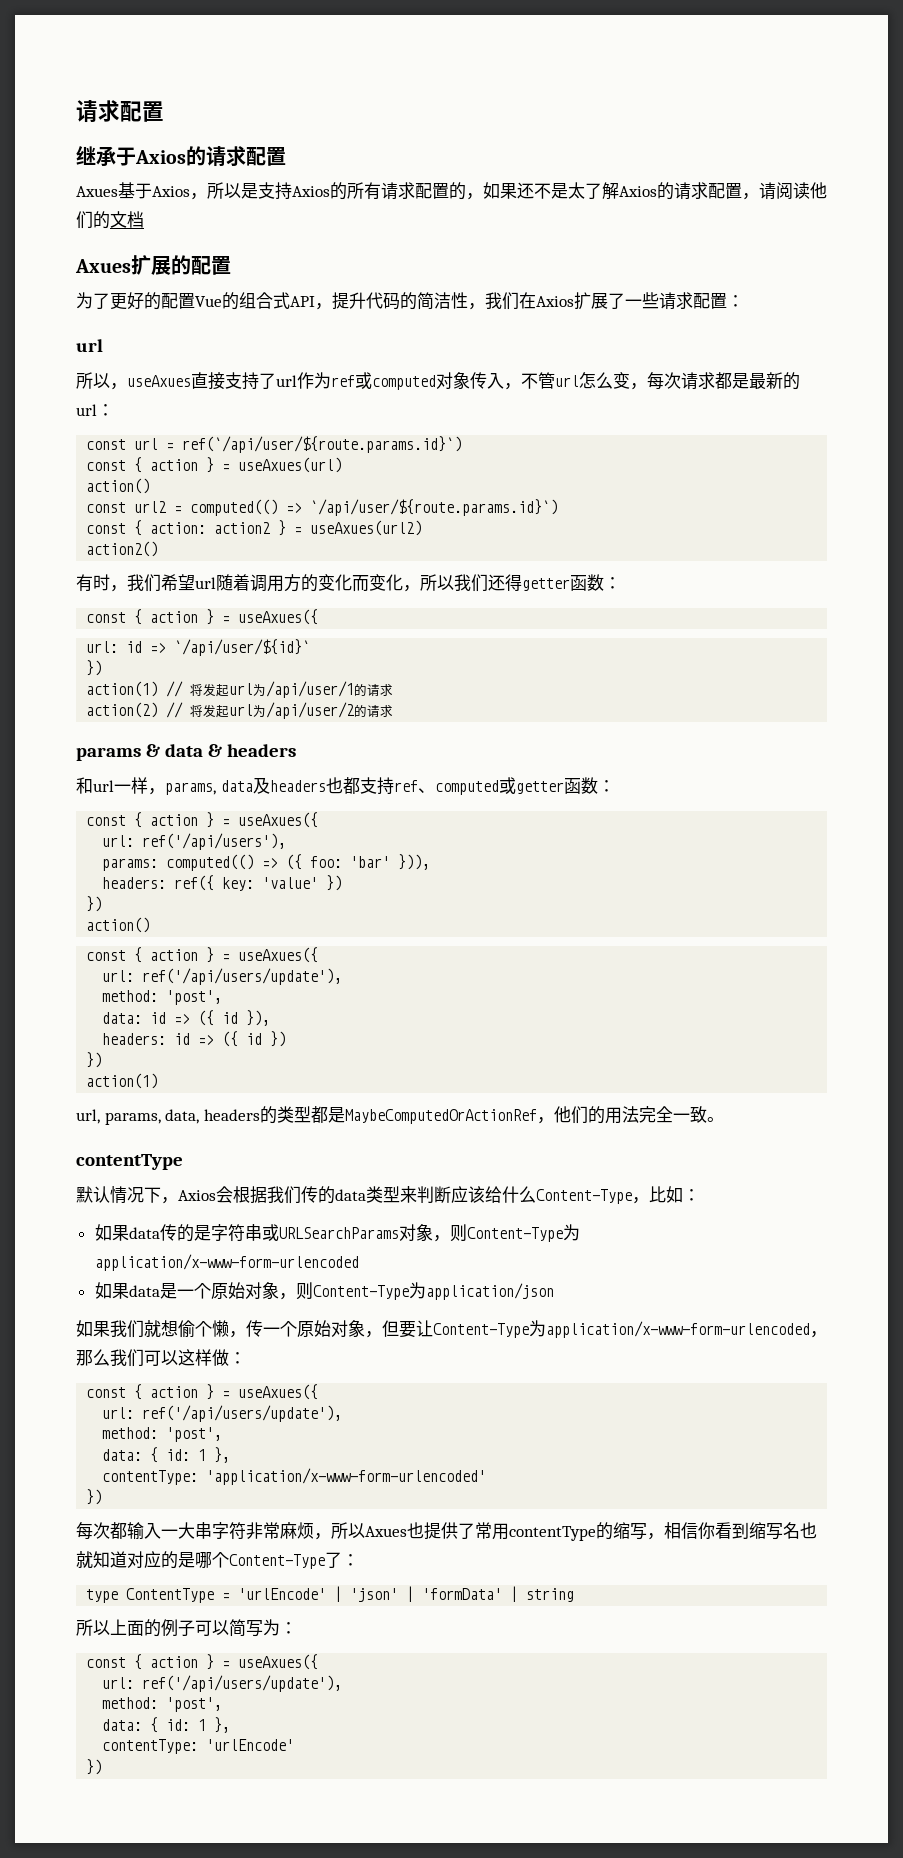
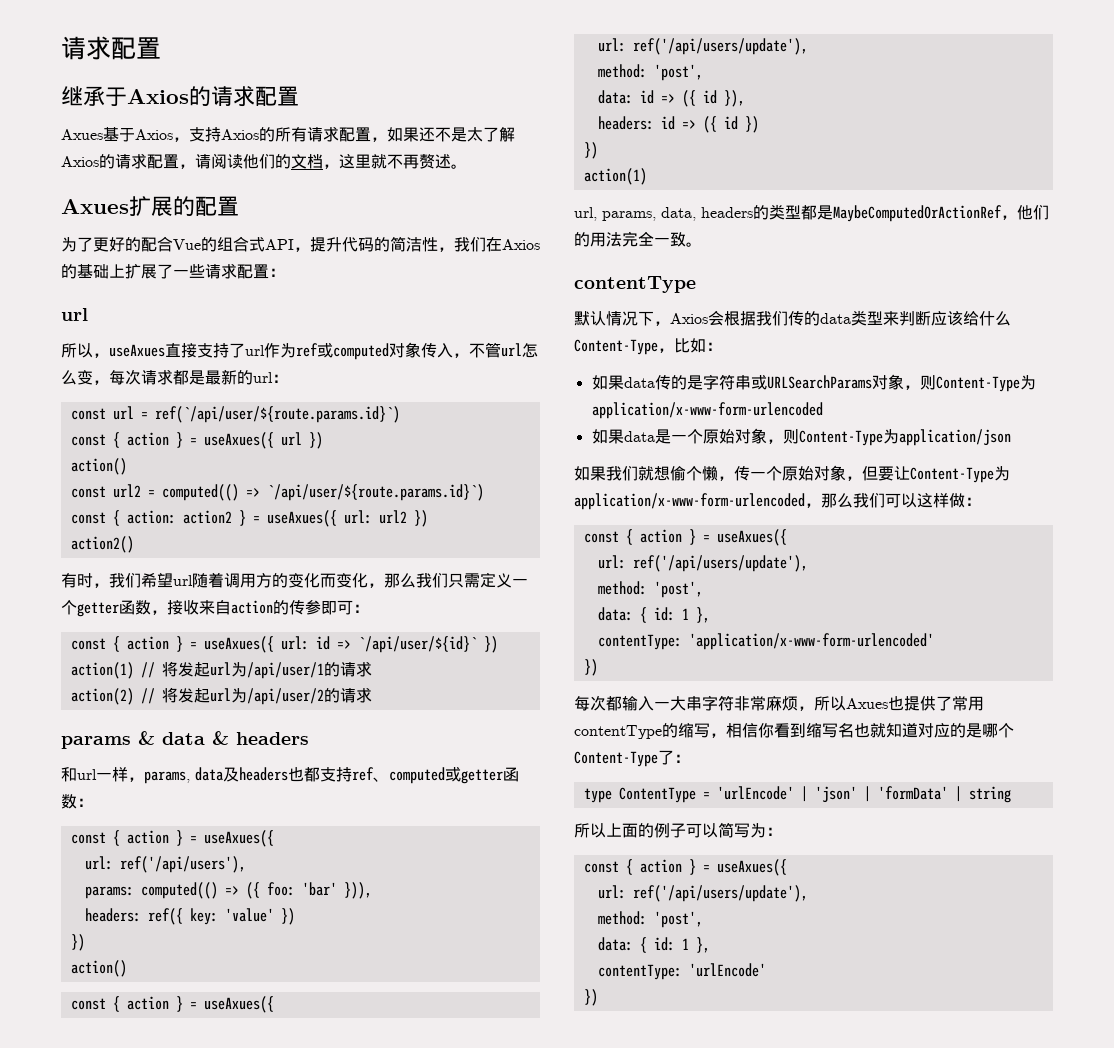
- Axues基于Axios，所以是支持Axios的所有请求配置的，如果还不是太了解Axios的请求配置，请阅读他们的文档
+ Axues基于Axios，支持Axios的所有请求配置，如果还不是太了解Axios的请求配置，请阅读他们的文档，这里就不再赘述。
- 为了更好的配置Vue的组合式API，提升代码的简洁性，我们在Axios扩展了一些请求配置：
+ 为了更好的配合Vue的组合式API，提升代码的简洁性，我们在Axios的基础上扩展了一些请求配置：
- const { action } = useAxues(url)
+ const { action } = useAxues({ url })
- const { action: action2 } = useAxues(url2)
+ const { action: action2 } = useAxues({ url: url2 })
- 有时，我们希望url随着调用方的变化而变化，所以我们还得getter函数：
- const { action } = useAxues({
- url: id => `/api/user/${id}`
- })
+ 有时，我们希望url随着调用方的变化而变化，那么我们只需定义一个getter函数，接收来自action的传参即可：
+ const { action } = useAxues({ url: id => `/api/user/${id}` })

